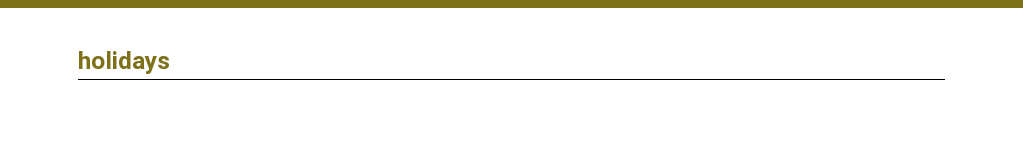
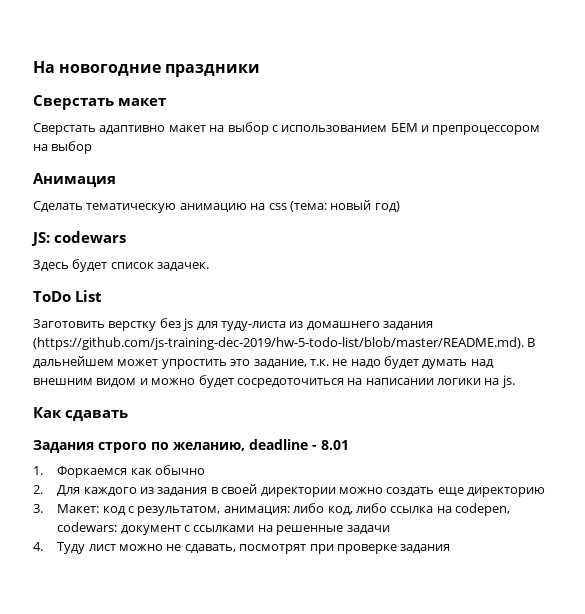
- holidays
+ На новогодние праздники
+ Сверстать макет
+ Сверстать адаптивно макет на выбор с использованием БЕМ и препроцессором на выбор
+ Анимация
+ Сделать тематическую анимацию на css (тема: новый год)
+ JS: codewars
+ Здесь будет список задачек.
+ ToDo List
+ Заготовить верстку без js для туду-листа из домашнего задания (https://github.com/js-training-dec-2019/hw-5-todo-list/blob/master/README.md). В дальнейшем может упростить это задание, т.к. не надо будет думать над внешним видом и можно будет сосредоточиться на написании логики на js.
+ Как сдавать
+ Задания строго по желанию, deadline - 8.01
+ 1. Форкаемся как обычно
+ 2. Для каждого из задания в своей директории можно создать еще директорию
+ 3. Макет: код с результатом, анимация: либо код, либо ссылка на codepen, codewars: документ с ссылками на решенные задачи
+ 4. Туду лист можно не сдавать, посмотрят при проверке задания

